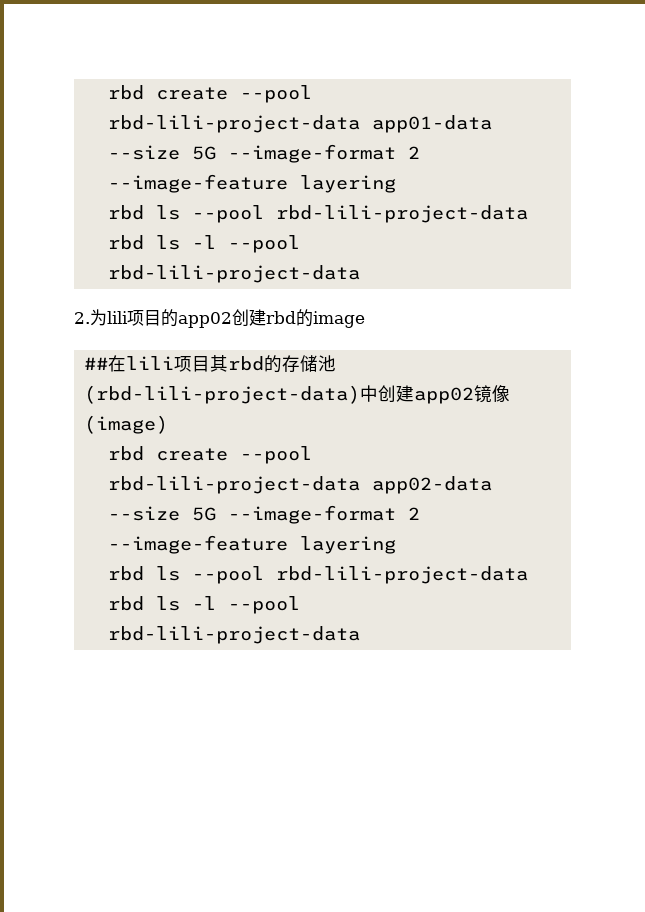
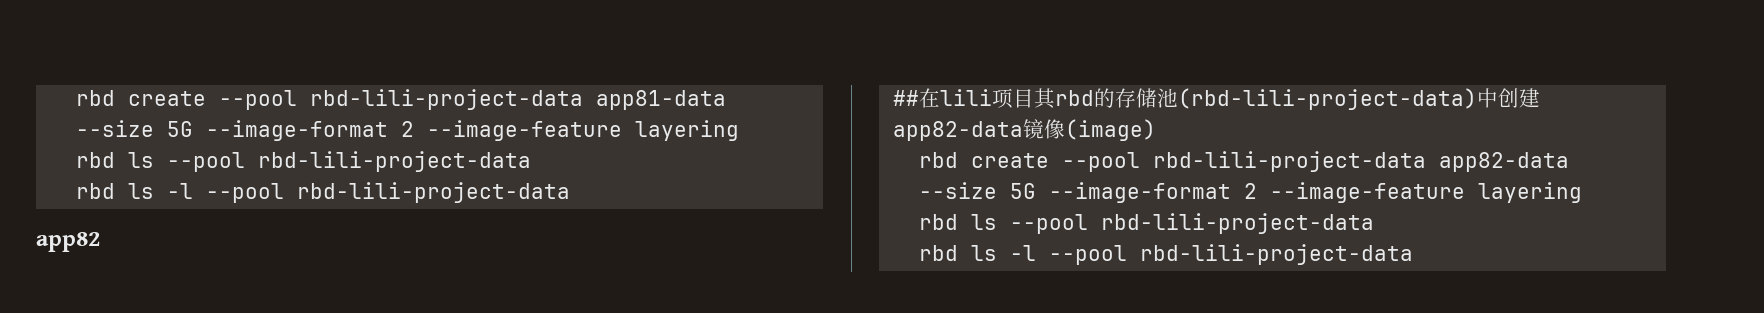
- rbd create --pool rbd-lili-project-data app01-data --size 5G --image-format 2 --image-feature layering
+ rbd create --pool rbd-lili-project-data app81-data --size 5G --image-format 2 --image-feature layering
- 2.为lili项目的app02创建rbd的image
+ app82
- ##在lili项目其rbd的存储池(rbd-lili-project-data)中创建app02镜像(image)
+ ##在lili项目其rbd的存储池(rbd-lili-project-data)中创建app82-data镜像(image)
- rbd create --pool rbd-lili-project-data app02-data --size 5G --image-format 2 --image-feature layering
+ rbd create --pool rbd-lili-project-data app82-data --size 5G --image-format 2 --image-feature layering

